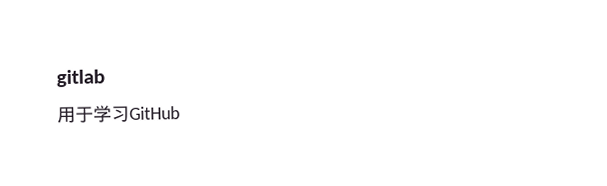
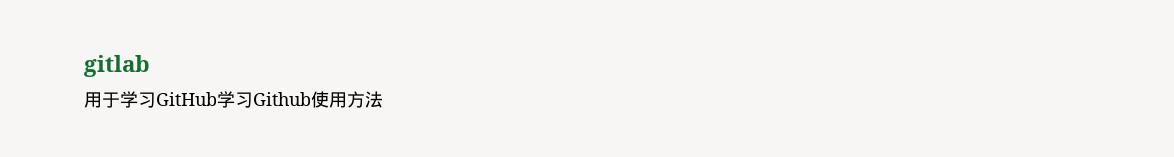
- 用于学习GitHub
+ 用于学习GitHub学习Github使用方法

